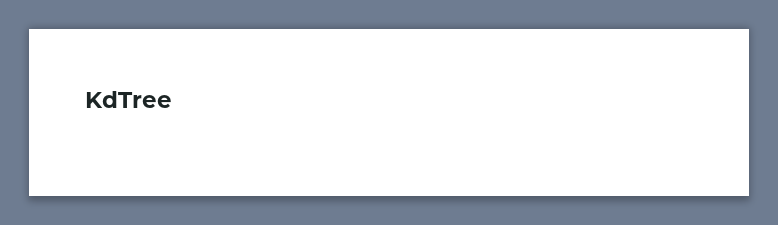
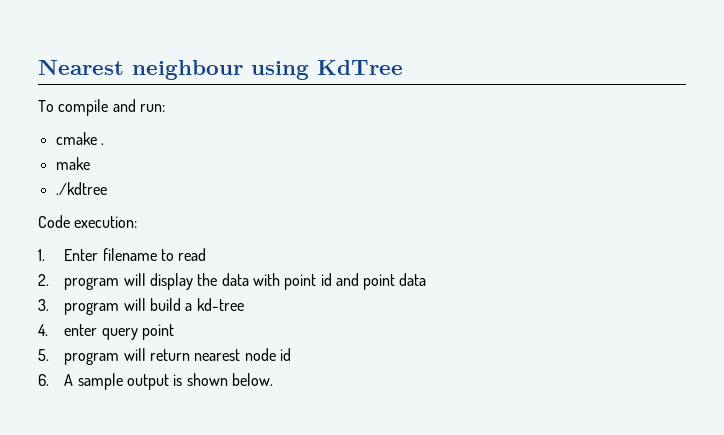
- KdTree
+ Nearest neighbour using KdTree
+ To compile and run:
+ cmake .
+ make
+ ./kdtree
+ Code execution:
+ 1. Enter filename to read
+ 2. program will display the data with point id and point data
+ 3. program will build a kd-tree
+ 4. enter query point
+ 5. program will return nearest node id
+ 6. A sample output is shown below.

